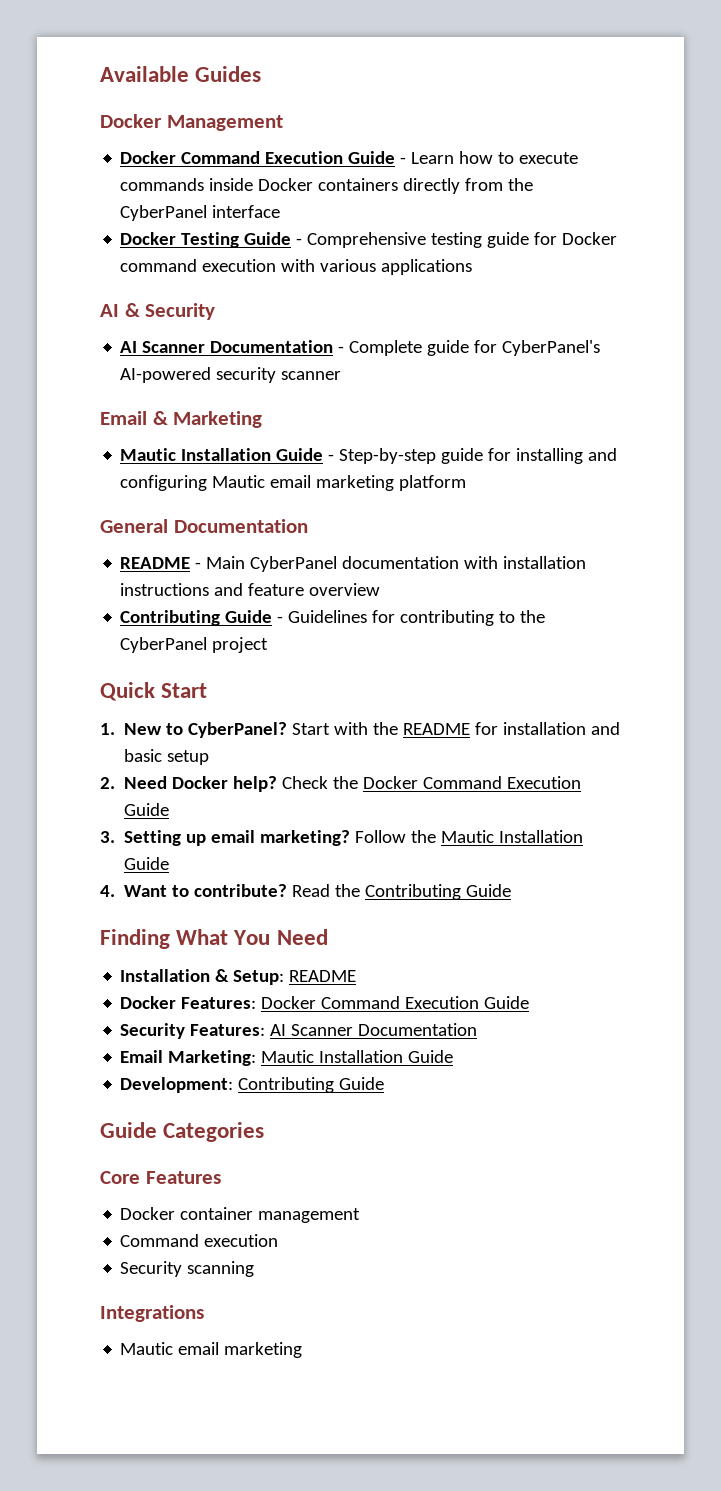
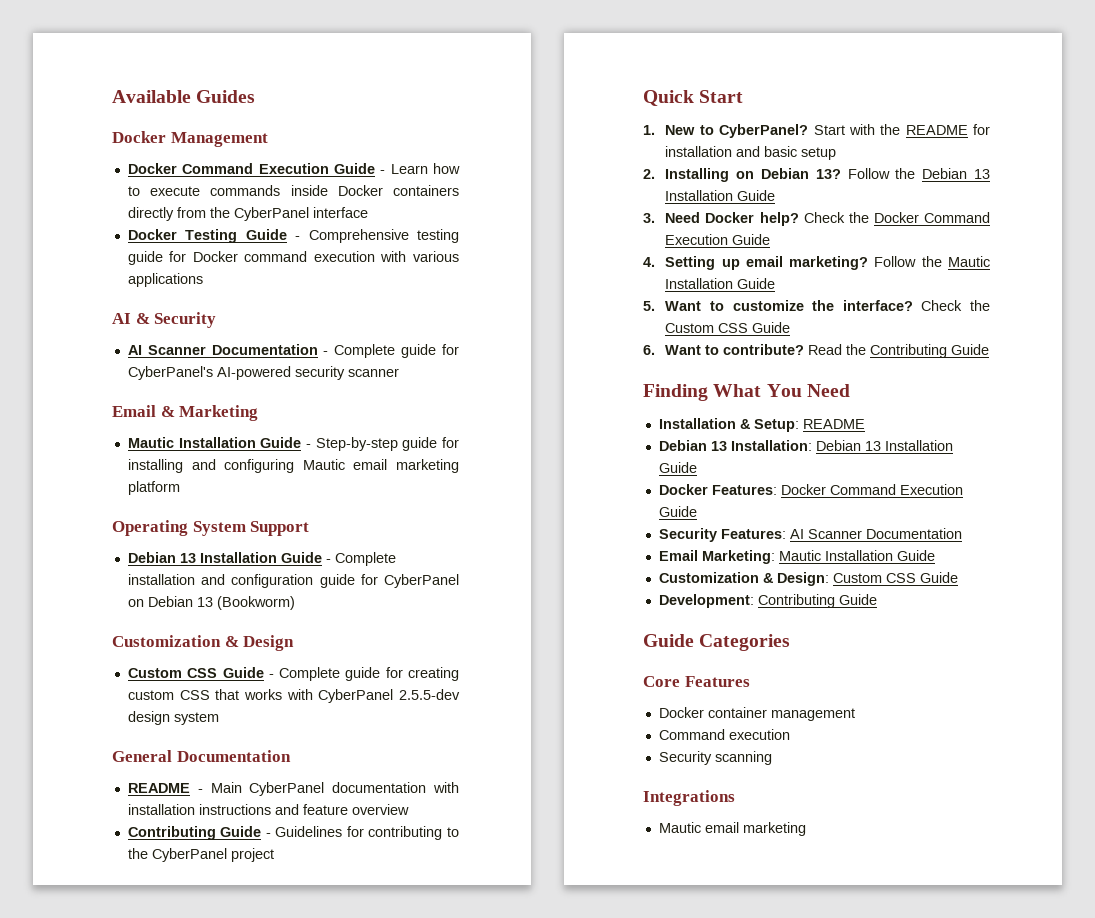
+ Operating System Support
+ Debian 13 Installation Guide - Complete installation and configuration guide for CyberPanel on Debian 13 (Bookworm)
+ Customization & Design
+ Custom CSS Guide - Complete guide for creating custom CSS that works with CyberPanel 2.5.5-dev design system
- 2. Need Docker help?
+ 2. Installing on Debian 13? Follow the Debian 13 Installation Guide
+ 3. Need Docker help?
- 3. Setting up email marketing?
+ 4. Setting up email marketing?
- 4. Want to contribute?
+ 5. Want to customize the interface? Check the Custom CSS Guide
+ 6. Want to contribute?
+ Debian 13 Installation: Debian 13 Installation Guide
+ Customization & Design: Custom CSS Guide

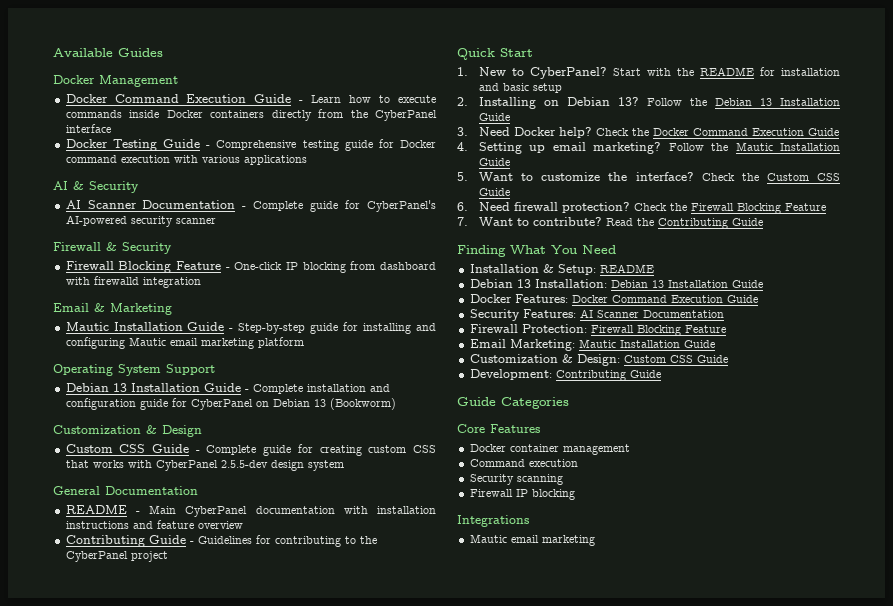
+ Firewall & Security
+ Firewall Blocking Feature - One-click IP blocking from dashboard with firewalld integration
- 6. Want to contribute?
+ 6. Need firewall protection? Check the Firewall Blocking Feature
+ 7. Want to contribute?
+ Firewall Protection: Firewall Blocking Feature
+ Firewall IP blocking

